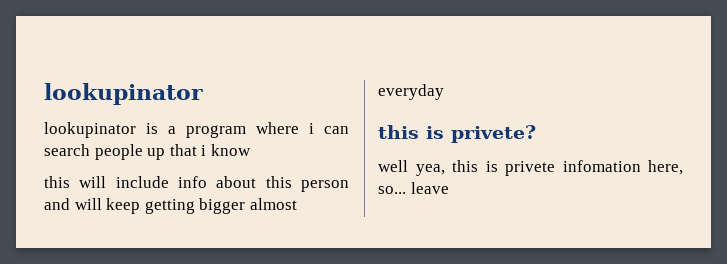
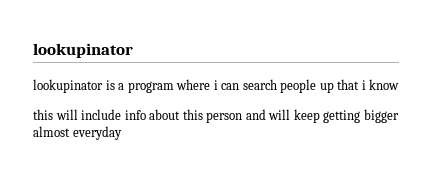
- this is privete?
- well yea, this is privete infomation here, so... leave

